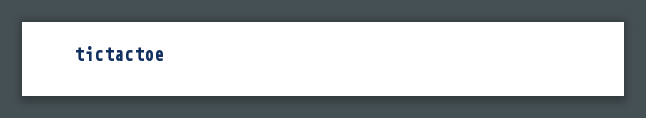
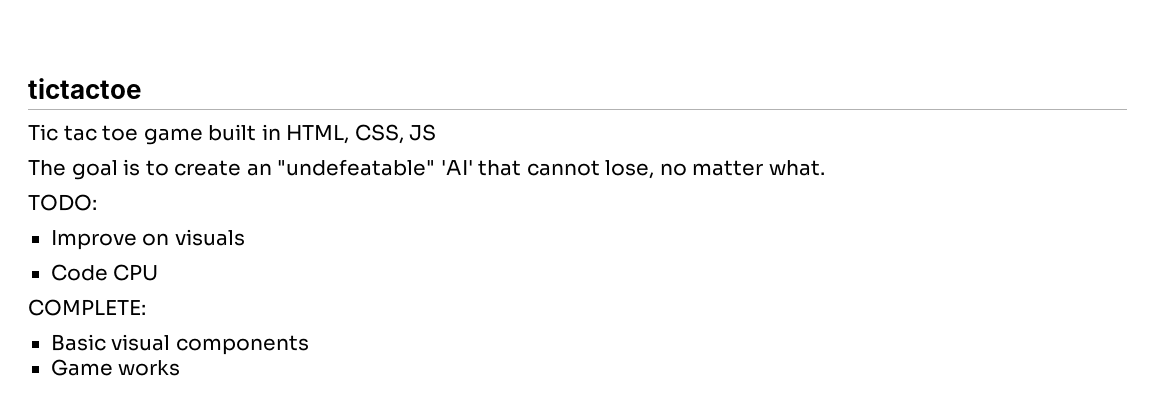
+ Tic tac toe game built in HTML, CSS, JS
+ The goal is to create an "undefeatable" 'AI' that cannot lose, no matter what.
+ TODO:
+ Improve on visuals
+ Code CPU
+ COMPLETE:
+ Basic visual components
+ Game works

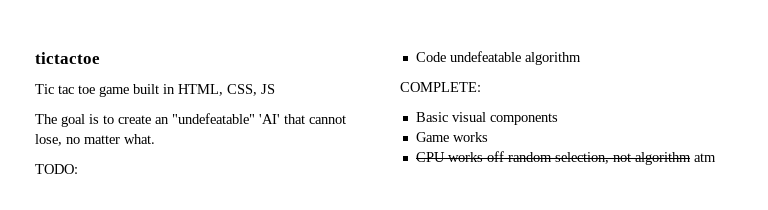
- Improve on visuals
- Code CPU
+ Code undefeatable algorithm
+ CPU works off random selection, not algorithm atm

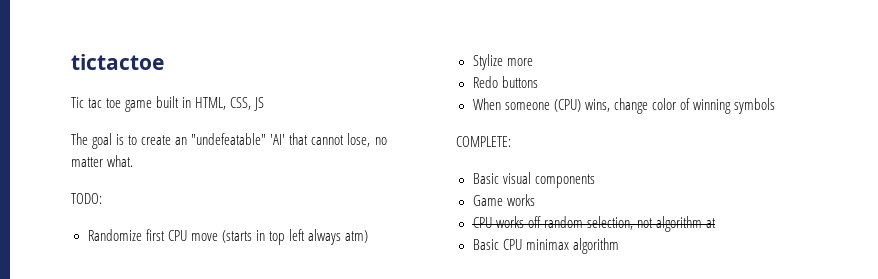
- Code undefeatable algorithm
+ Randomize first CPU move (starts in top left always atm)
+ Stylize more
+ Redo buttons
+ When someone (CPU) wins, change color of winning symbols
- CPU works off random selection, not algorithm atm
+ CPU works off random selection, not algorithm at
+ Basic CPU minimax algorithm

